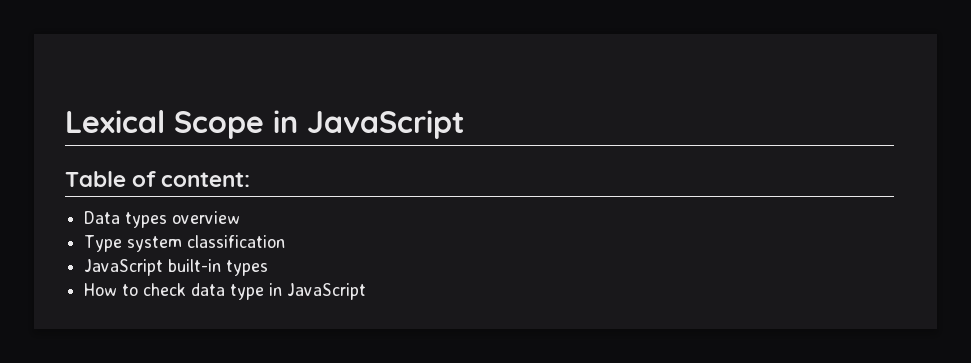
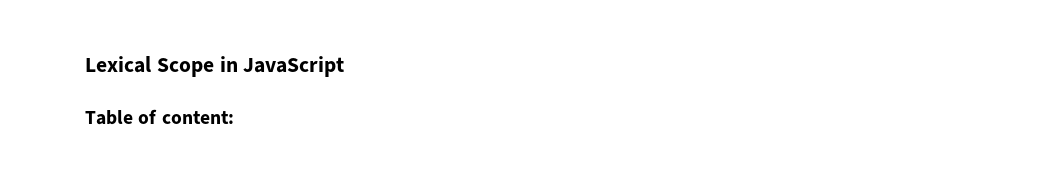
- Data types overview
- Type system classification
- JavaScript built-in types
- How to check data type in JavaScript

